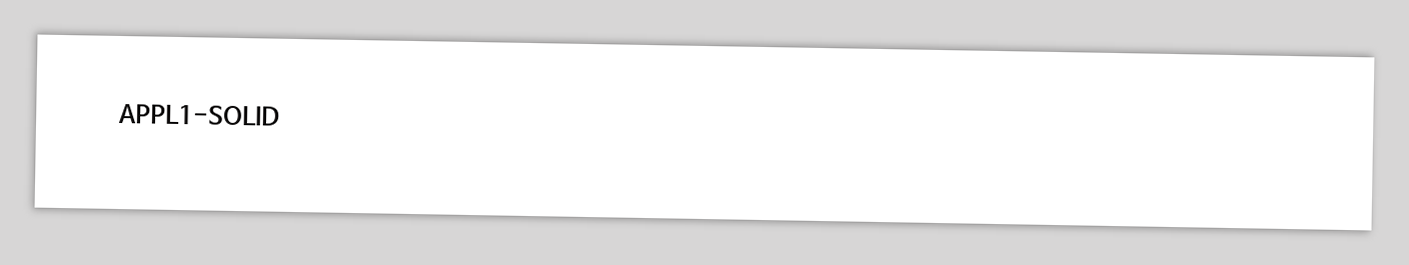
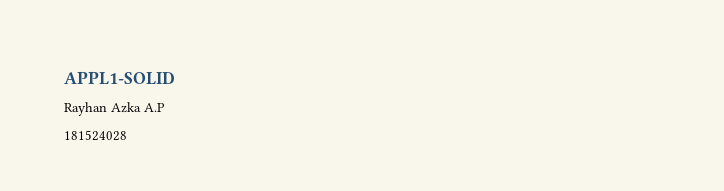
+ Rayhan Azka A.P
+ 181524028

